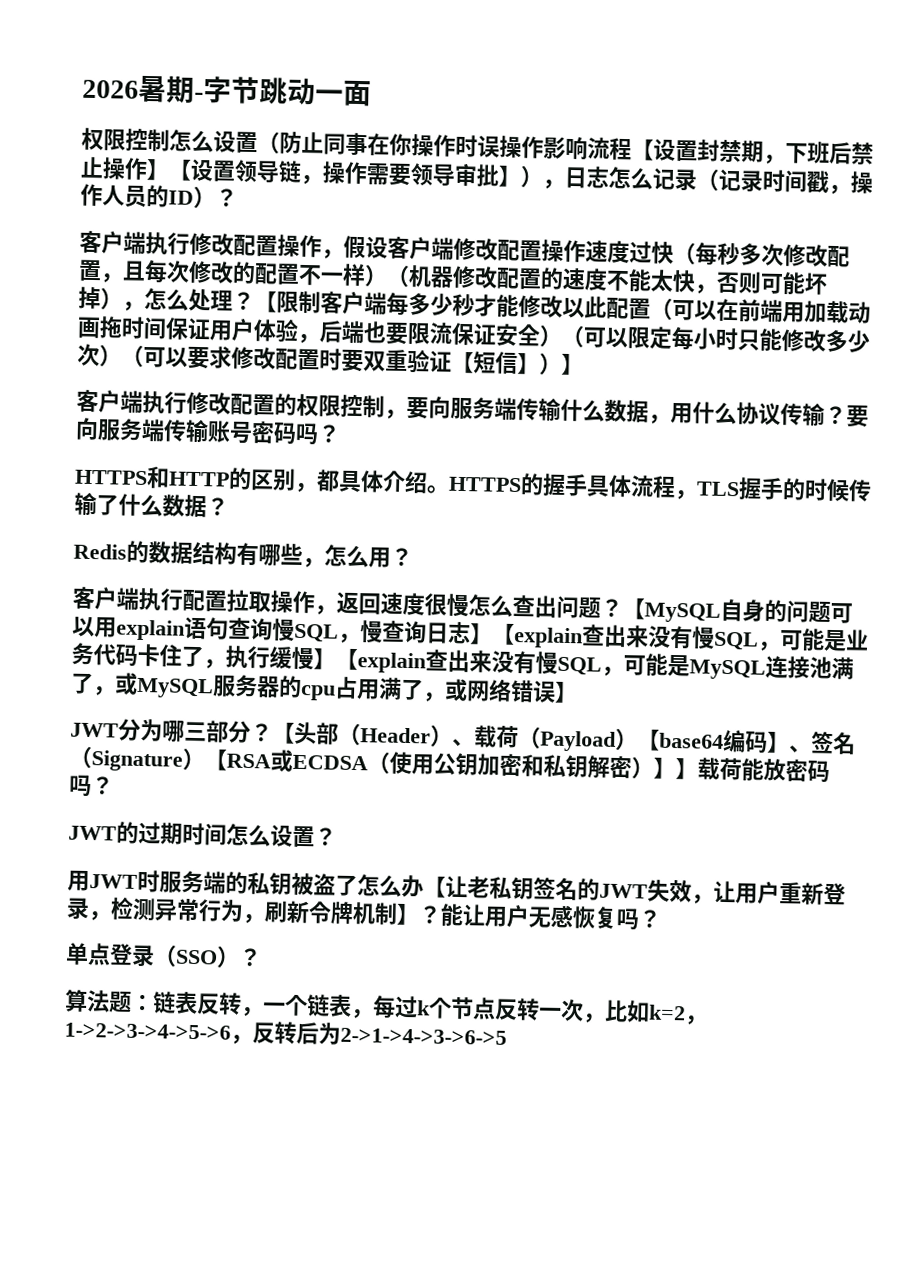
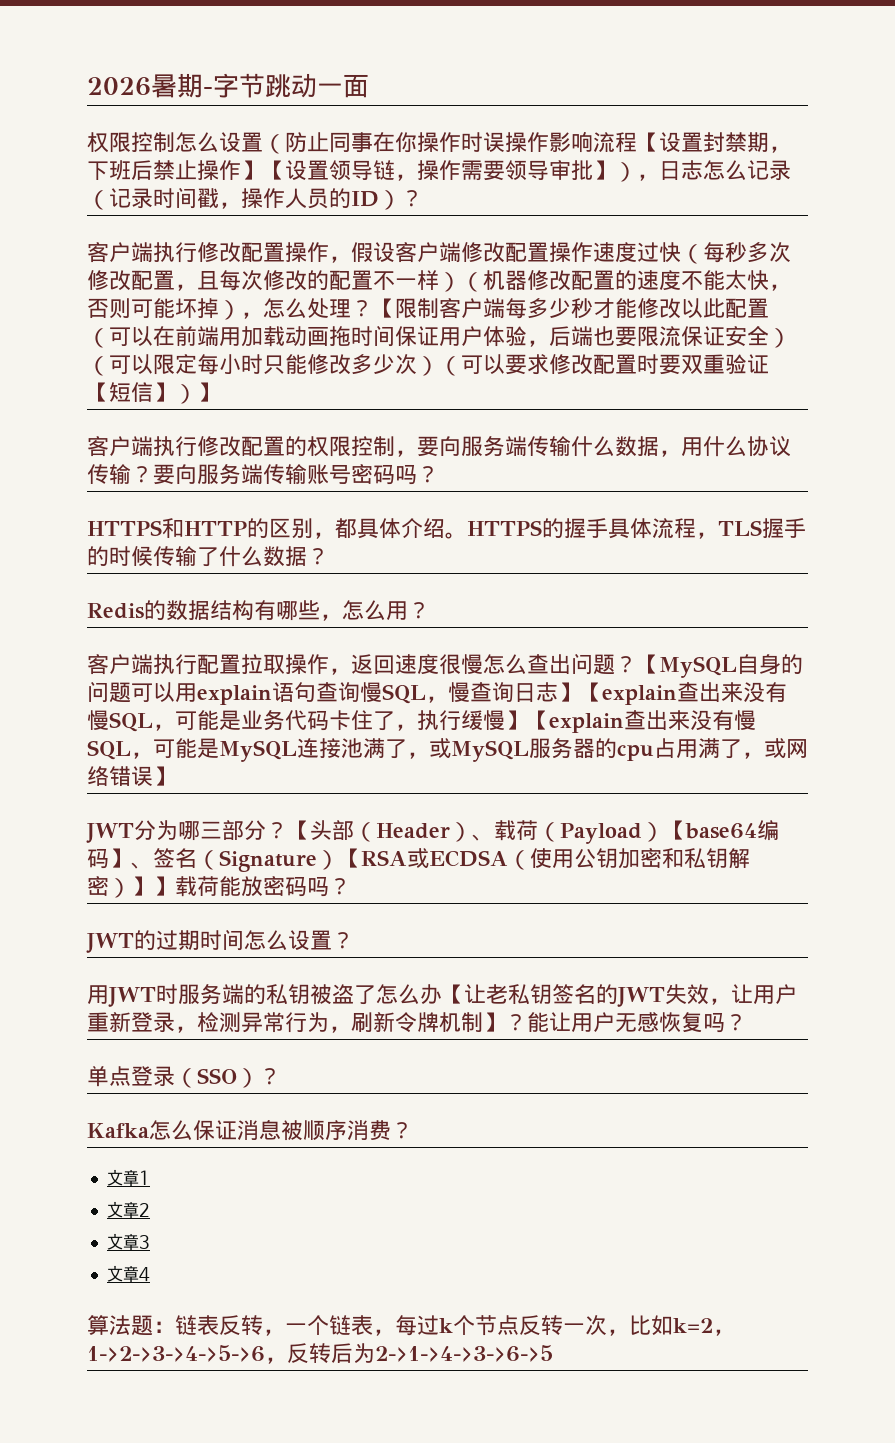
+ Kafka怎么保证消息被顺序消费？
+ 文章1
+ 文章2
+ 文章3
+ 文章4

